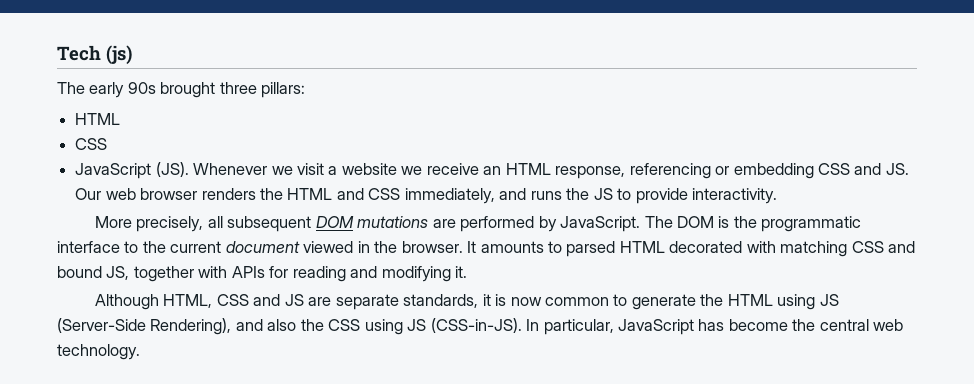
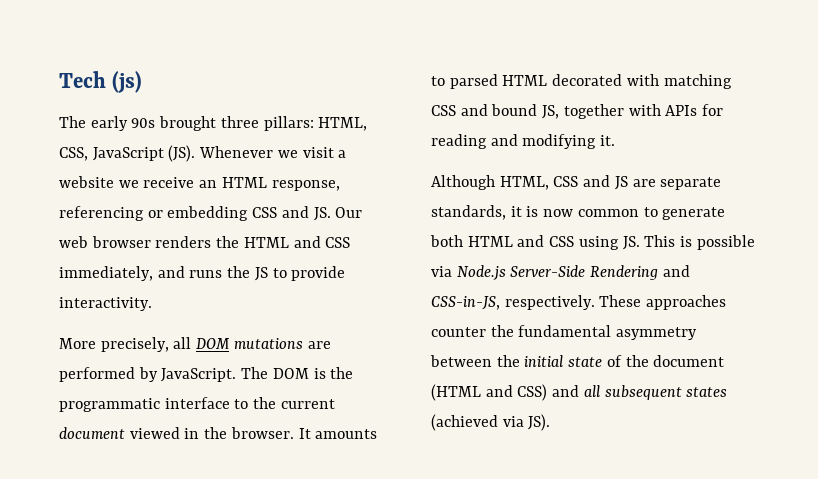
- The early 90s brought three pillars:
- HTML
- CSS
- JavaScript (JS). Whenever we visit a website we receive an HTML response, referencing or embedding CSS and JS. Our web browser renders the HTML and CSS immediately, and runs the JS to provide interactivity.
+ The early 90s brought three pillars: HTML, CSS, JavaScript (JS). Whenever we visit a website we receive an HTML response, referencing or embedding CSS and JS. Our web browser renders the HTML and CSS immediately, and runs the JS to provide interactivity.
- More precisely, all subsequent DOM mutations are performed by JavaScript.
+ More precisely, all DOM mutations are performed by JavaScript.
- Although HTML, CSS and JS are separate standards, it is now common to generate the HTML using JS (Server-Side Rendering), and also the CSS using JS (CSS-in-JS). In particular, JavaScript has become the central web technology.
+ Although HTML, CSS and JS are separate standards, it is now common to generate both HTML and CSS using JS. This is possible via Node.js Server-Side Rendering and CSS-in-JS, respectively. These approaches counter the fundamental asymmetry between the initial state of the document (HTML and CSS) and all subsequent states (achieved via JS).

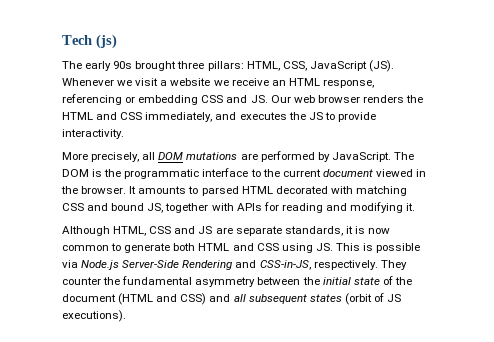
- The early 90s brought three pillars: HTML, CSS, JavaScript (JS). Whenever we visit a website we receive an HTML response, referencing or embedding CSS and JS. Our web browser renders the HTML and CSS immediately, and runs the JS to provide interactivity.
+ The early 90s brought three pillars: HTML, CSS, JavaScript (JS). Whenever we visit a website we receive an HTML response, referencing or embedding CSS and JS. Our web browser renders the HTML and CSS immediately, and executes the JS to provide interactivity.
- These approaches counter the fundamental asymmetry between the initial state of the document (HTML and CSS) and all subsequent states (achieved via JS).
+ They counter the fundamental asymmetry between the initial state of the document (HTML and CSS) and all subsequent states (orbit of JS executions).

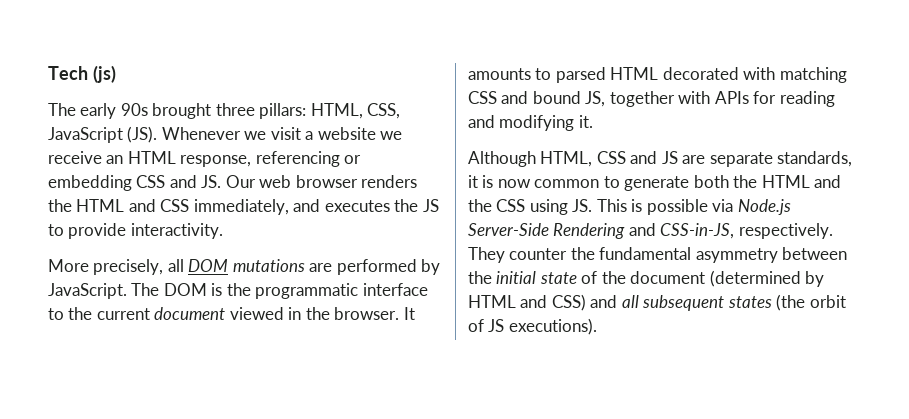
- Although HTML, CSS and JS are separate standards, it is now common to generate both HTML and CSS using JS. This is possible via Node.js Server-Side Rendering and CSS-in-JS, respectively.
+ Although HTML, CSS and JS are separate standards, it is now common to generate both the HTML and the CSS using JS. This is possible via Node.js Server-Side Rendering and CSS-in-JS, respectively.
- They counter the fundamental asymmetry between the initial state of the document (HTML and CSS) and all subsequent states (orbit of JS executions).
+ They counter the fundamental asymmetry between the initial state of the document (determined by HTML and CSS) and all subsequent states (the orbit of JS executions).

